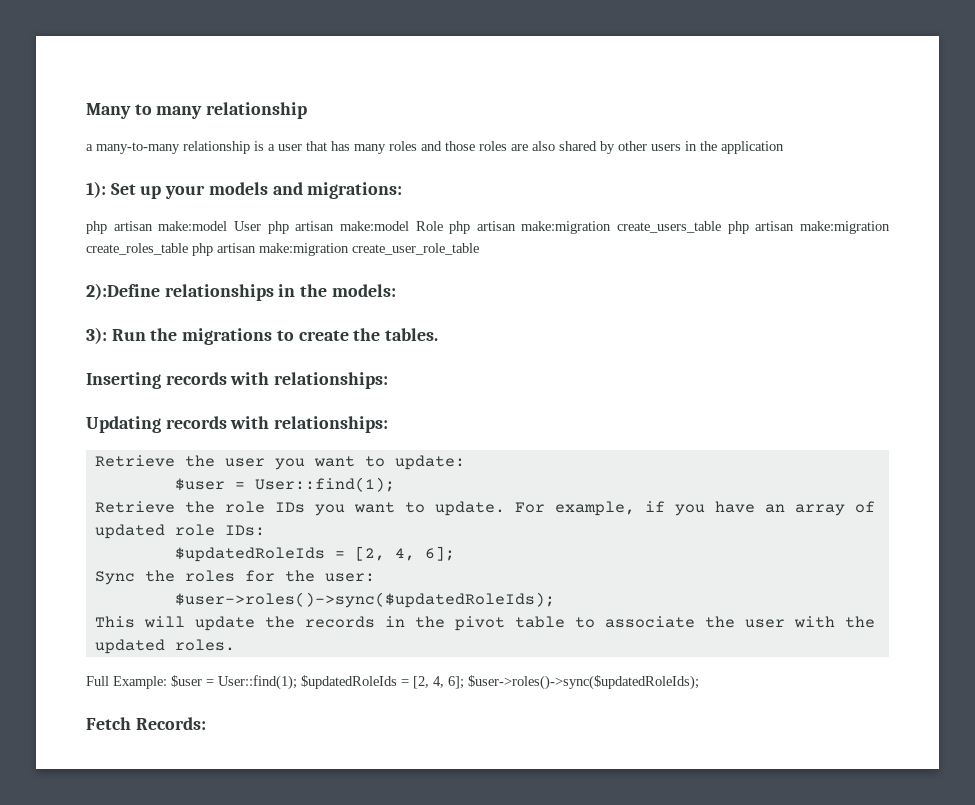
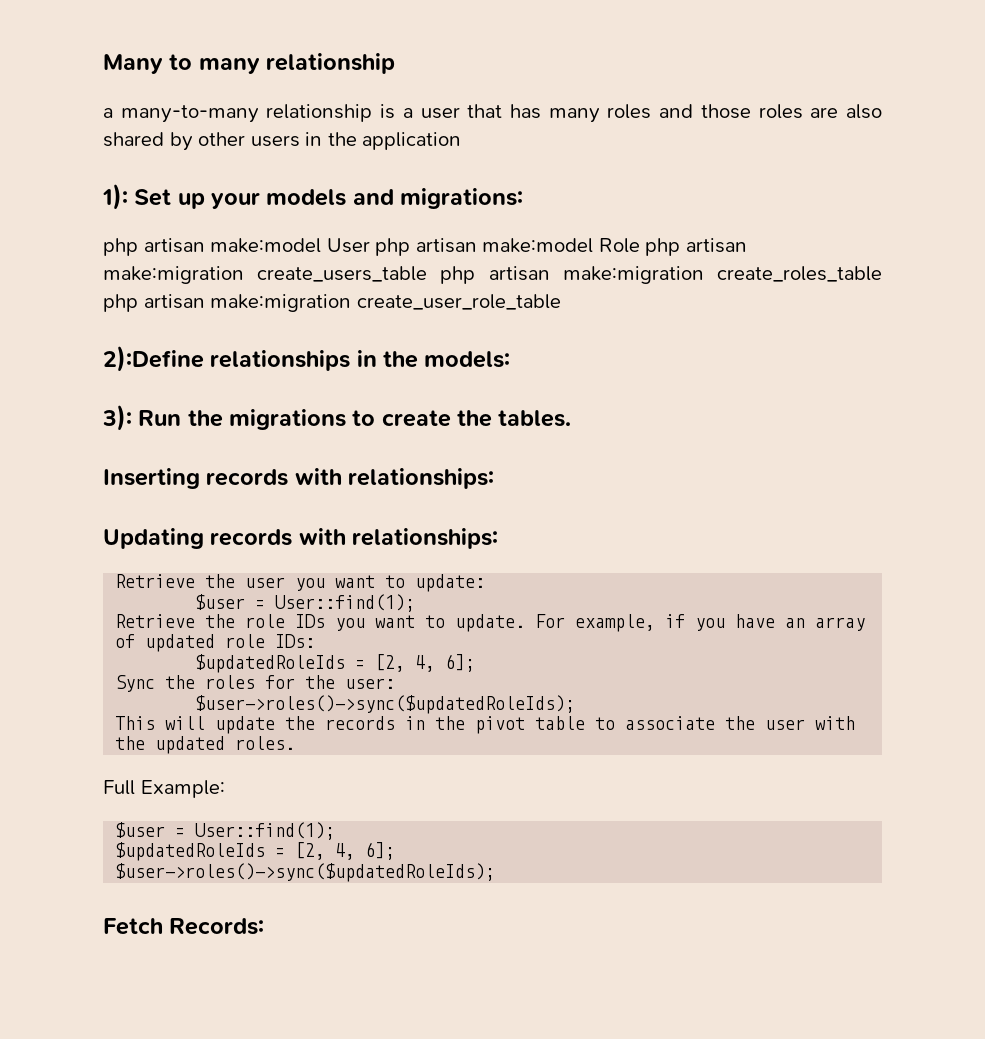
- Full Example: $user = User::find(1); $updatedRoleIds = [2, 4, 6]; $user->roles()->sync($updatedRoleIds);
+ Full Example:
+ $user = User::find(1);
+ $updatedRoleIds = [2, 4, 6];
+ $user->roles()->sync($updatedRoleIds);

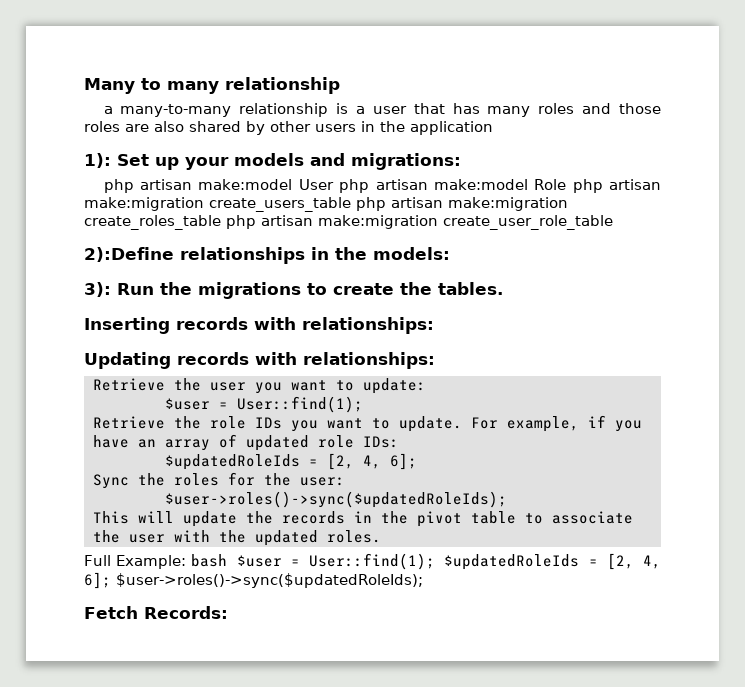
- Full Example:
- $user = User::find(1);
- $updatedRoleIds = [2, 4, 6];
- $user->roles()->sync($updatedRoleIds);
+ Full Example: bash $user = User::find(1); $updatedRoleIds = [2, 4, 6]; $user->roles()->sync($updatedRoleIds);

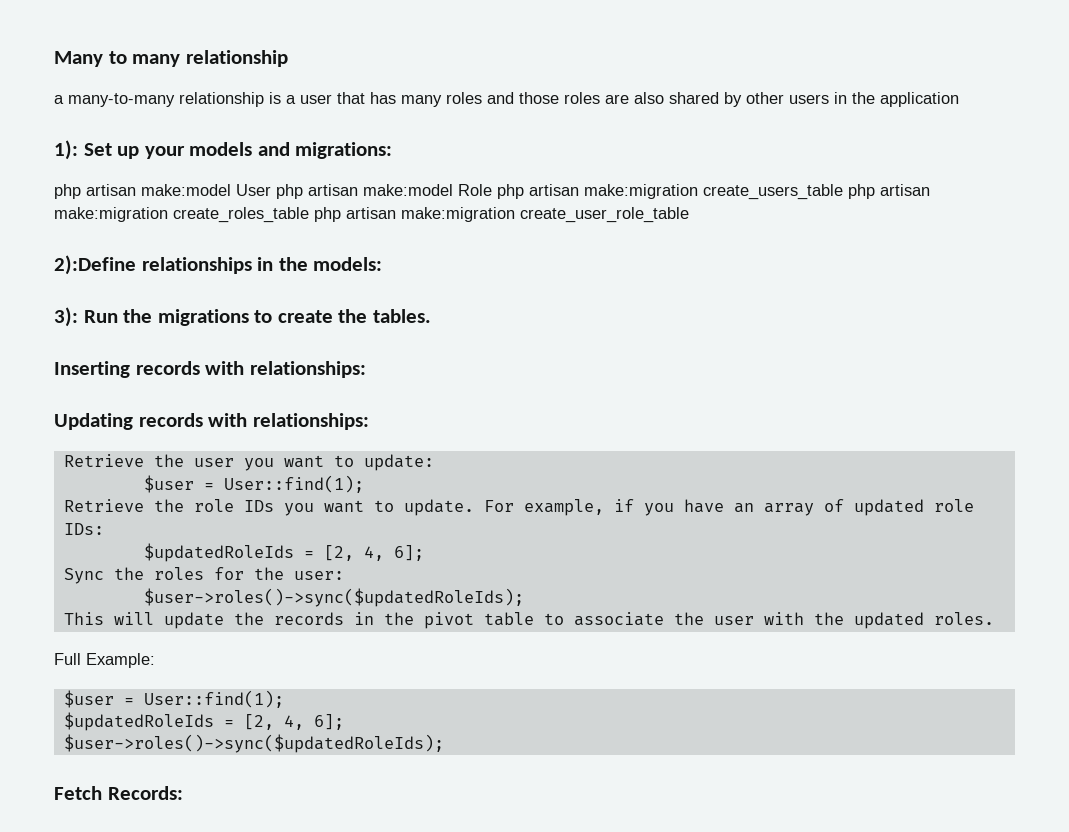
- Full Example: bash $user = User::find(1); $updatedRoleIds = [2, 4, 6]; $user->roles()->sync($updatedRoleIds);
+ Full Example:
+ $user = User::find(1);
+ $updatedRoleIds = [2, 4, 6];
+ $user->roles()->sync($updatedRoleIds);

